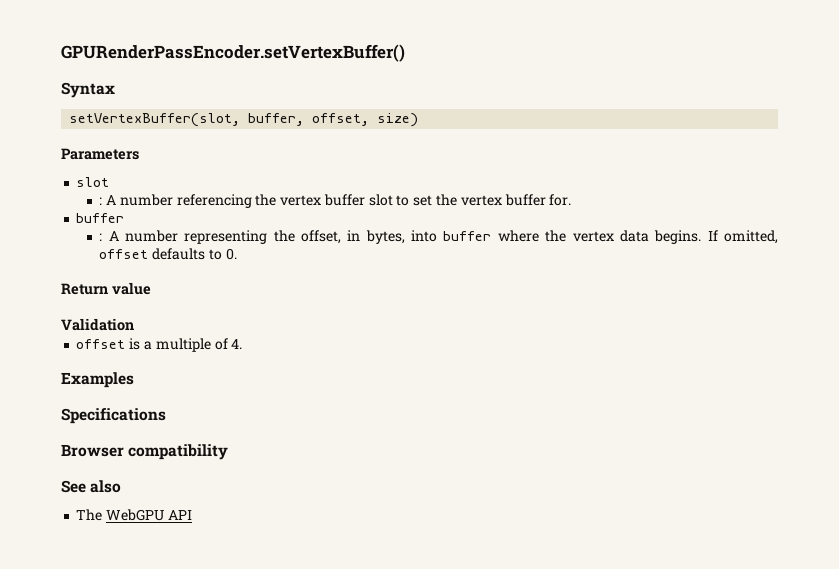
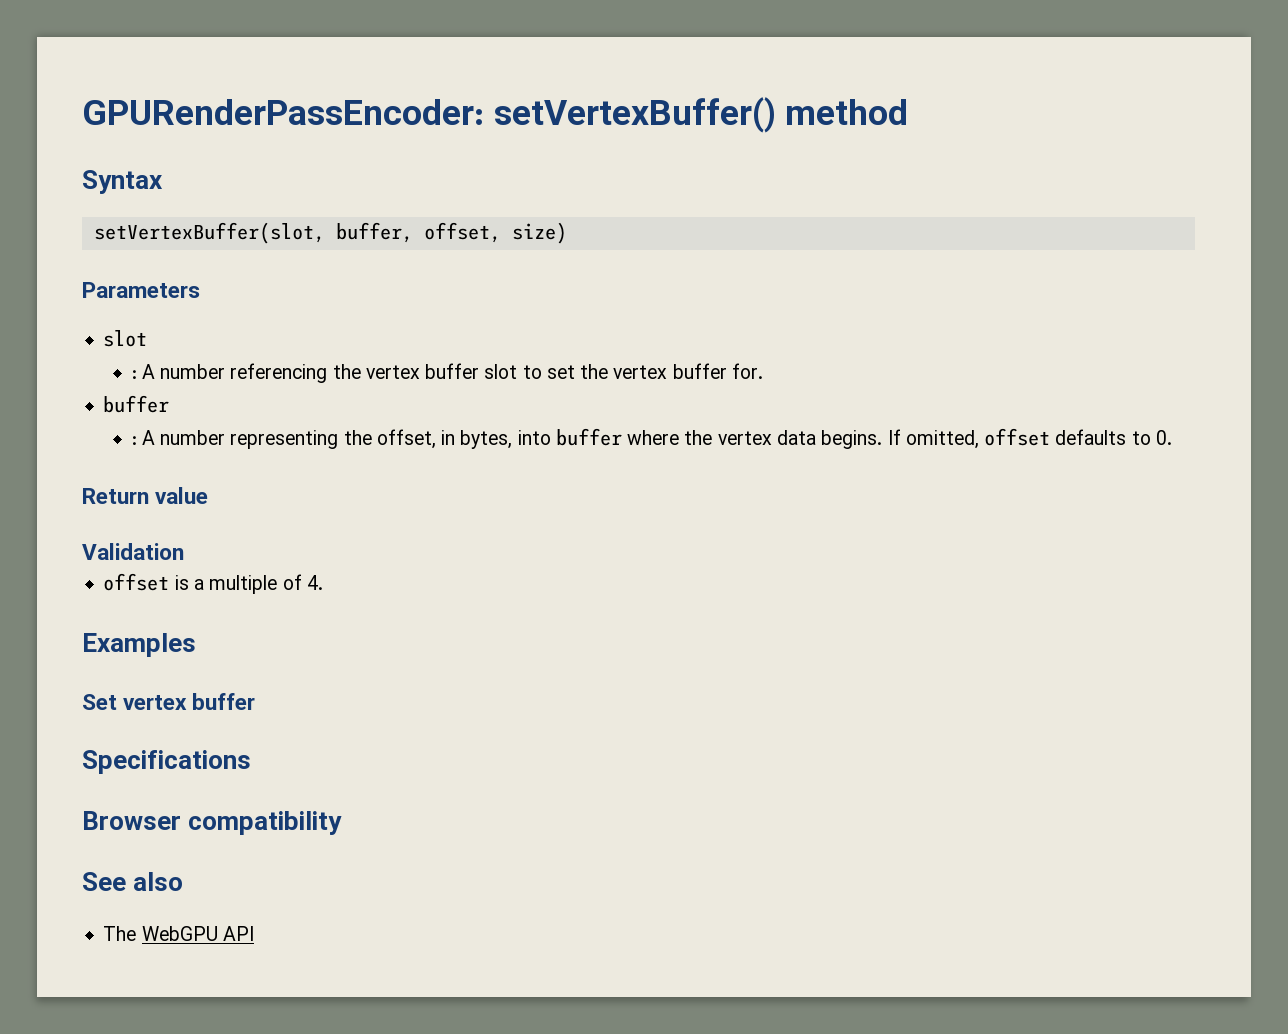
- GPURenderPassEncoder.setVertexBuffer()
+ GPURenderPassEncoder: setVertexBuffer() method
+ Set vertex buffer

